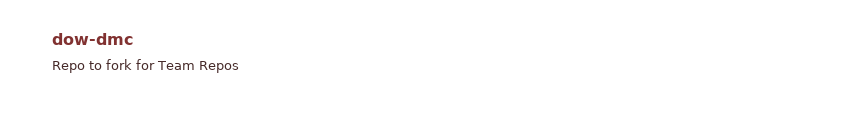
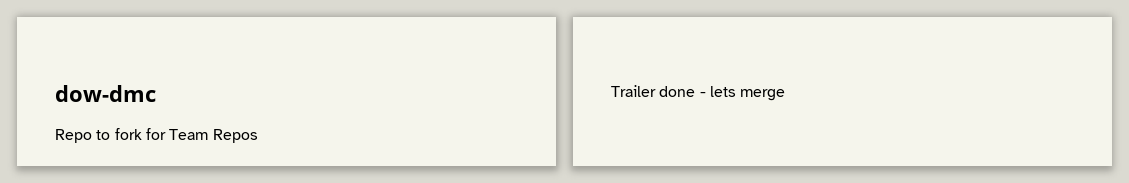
+ Trailer done - lets merge

